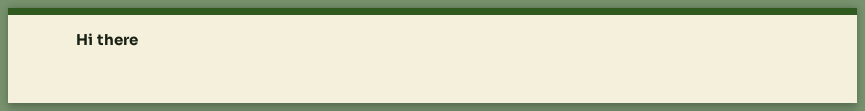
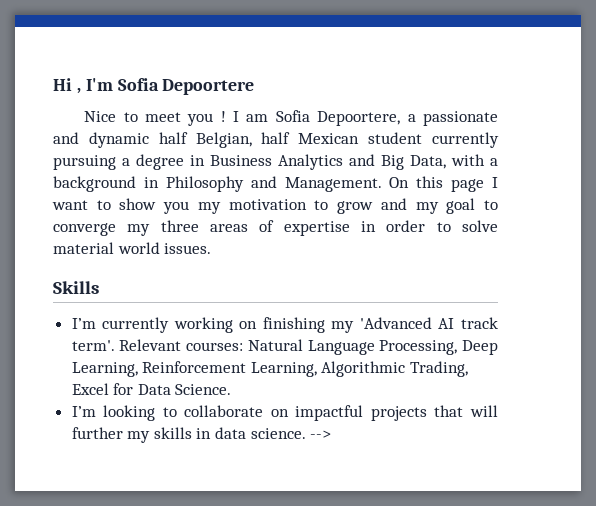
- Hi there
+ Hi , I'm Sofia Depoortere
+ Nice to meet you ! I am Sofia Depoortere, a passionate and dynamic half Belgian, half Mexican student currently pursuing a degree in Business Analytics and Big Data, with a background in Philosophy and Management. On this page I want to show you my motivation to grow and my goal to converge my three areas of expertise in order to solve material world issues.
+ Skills
+ I’m currently working on finishing my 'Advanced AI track term'. Relevant courses: Natural Language Processing, Deep Learning, Reinforcement Learning, Algorithmic Trading, Excel for Data Science.
+ I’m looking to collaborate on impactful projects that will further my skills in data science. -->

